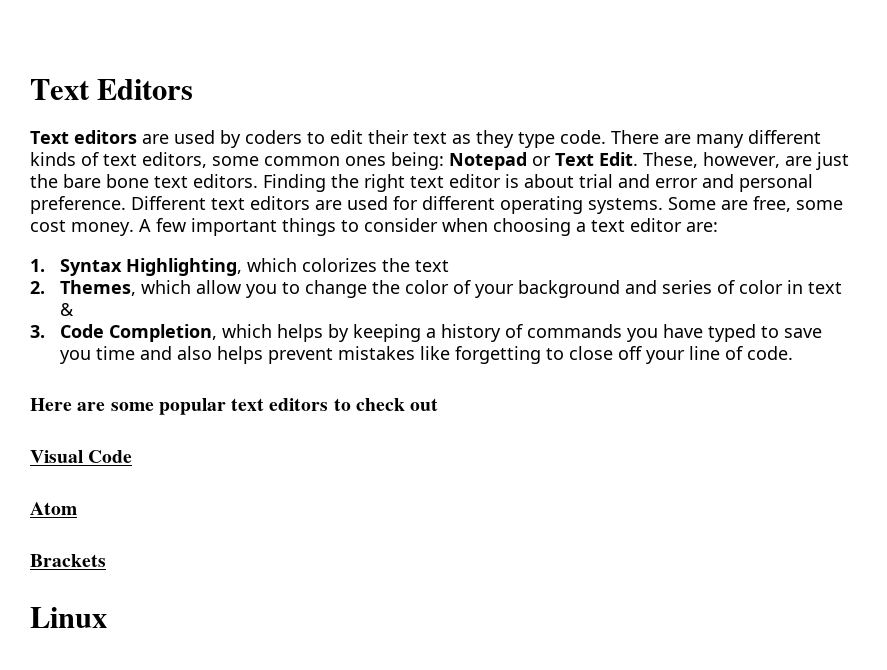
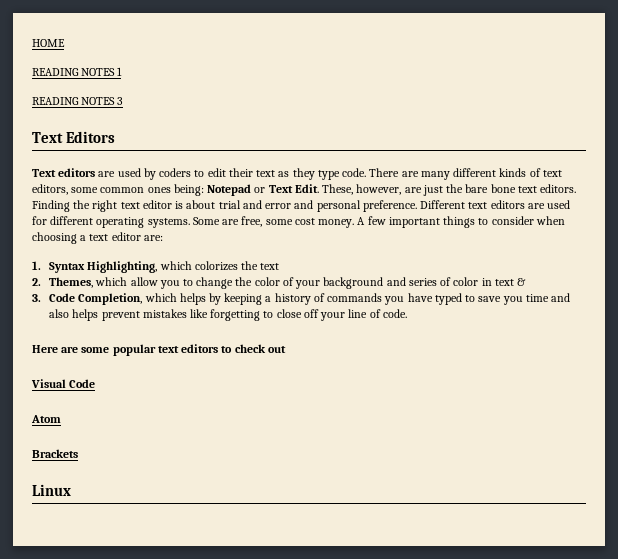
+ HOME
+ READING NOTES 1
+ READING NOTES 3

